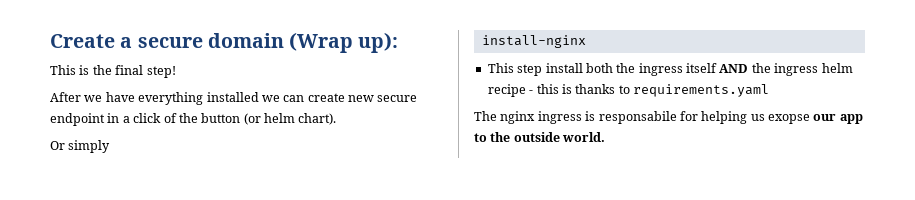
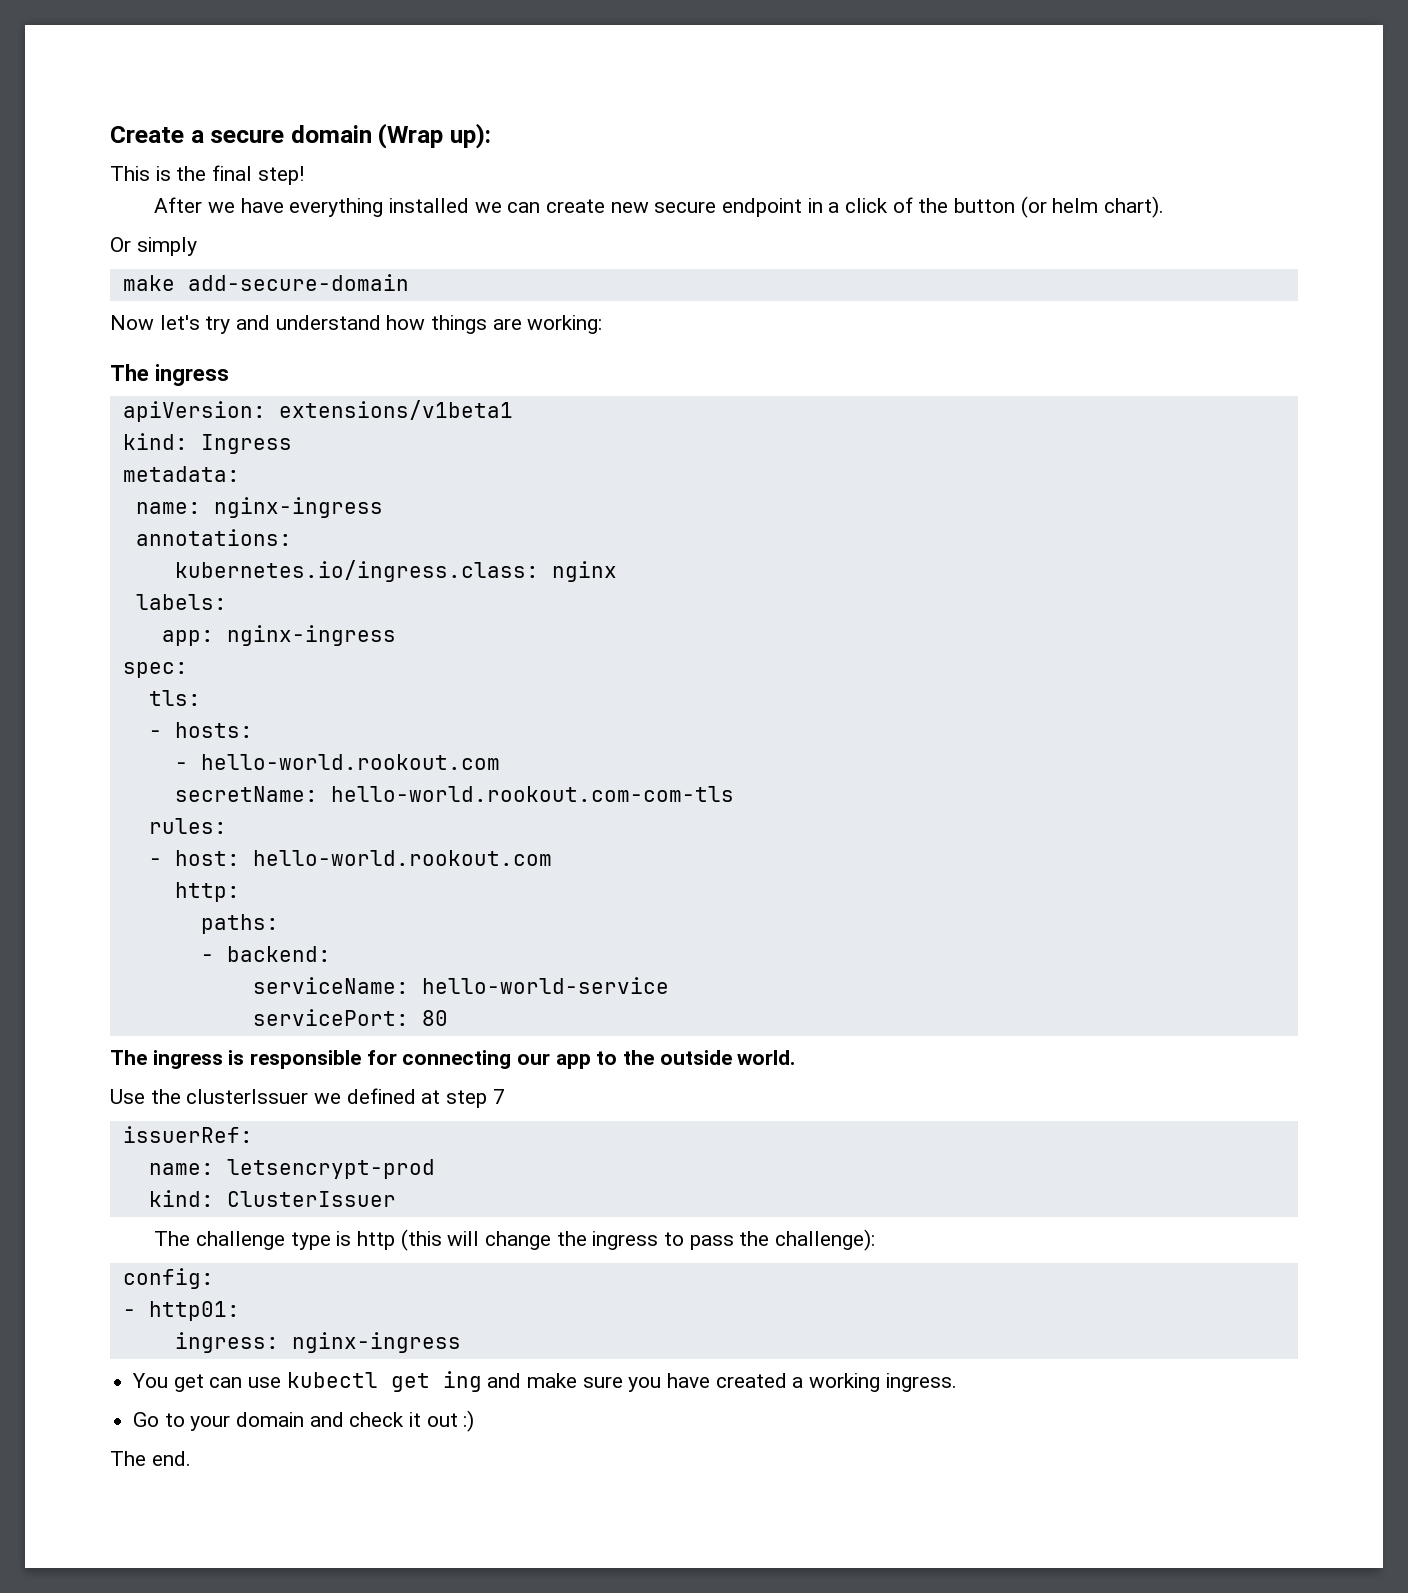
- install-nginx
- This step install both the ingress itself AND the ingress helm recipe - this is thanks to requirements.yaml
- The nginx ingress is responsabile for helping us exopse our app to the outside world.
+ make add-secure-domain
+ Now let's try and understand how things are working:
+ The ingress
+ apiVersion: extensions/v1beta1
+ kind: Ingress
+ metadata:
+ name: nginx-ingress
+ annotations:
+ kubernetes.io/ingress.class: nginx
+ labels:
+ app: nginx-ingress
+ spec:
+ tls:
+ - hosts:
+ - hello-world.rookout.com
+ secretName: hello-world.rookout.com-com-tls
+ rules:
+ - host: hello-world.rookout.com
+ http:
+ paths:
+ - backend:
+ serviceName: hello-world-service
+ servicePort: 80
+ The ingress is responsible for connecting our app to the outside world.
+ Use the clusterIssuer we defined at step 7
+ issuerRef:
+ name: letsencrypt-prod
+ kind: ClusterIssuer
+ The challenge type is http (this will change the ingress to pass the challenge):
+ config:
+ - http01:
+ ingress: nginx-ingress
+ You get can use kubectl get ing and make sure you have created a working ingress.
+ Go to your domain and check it out :)
+ The end.

